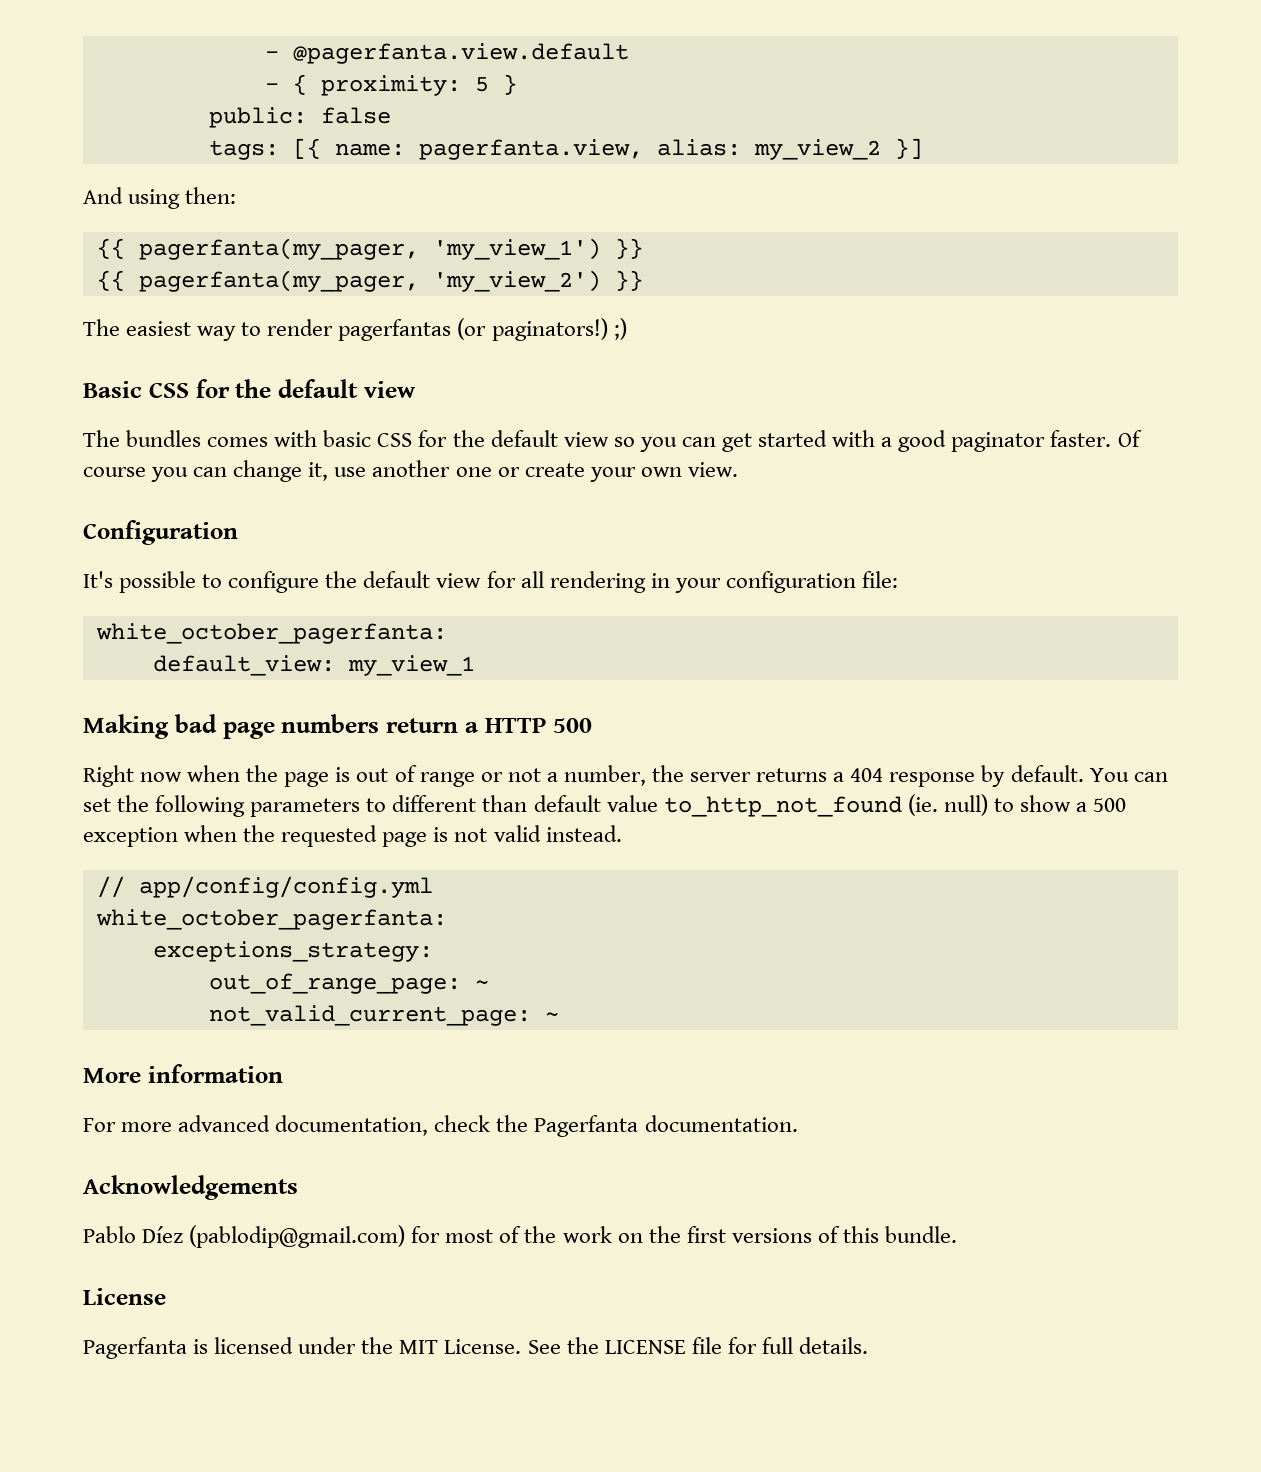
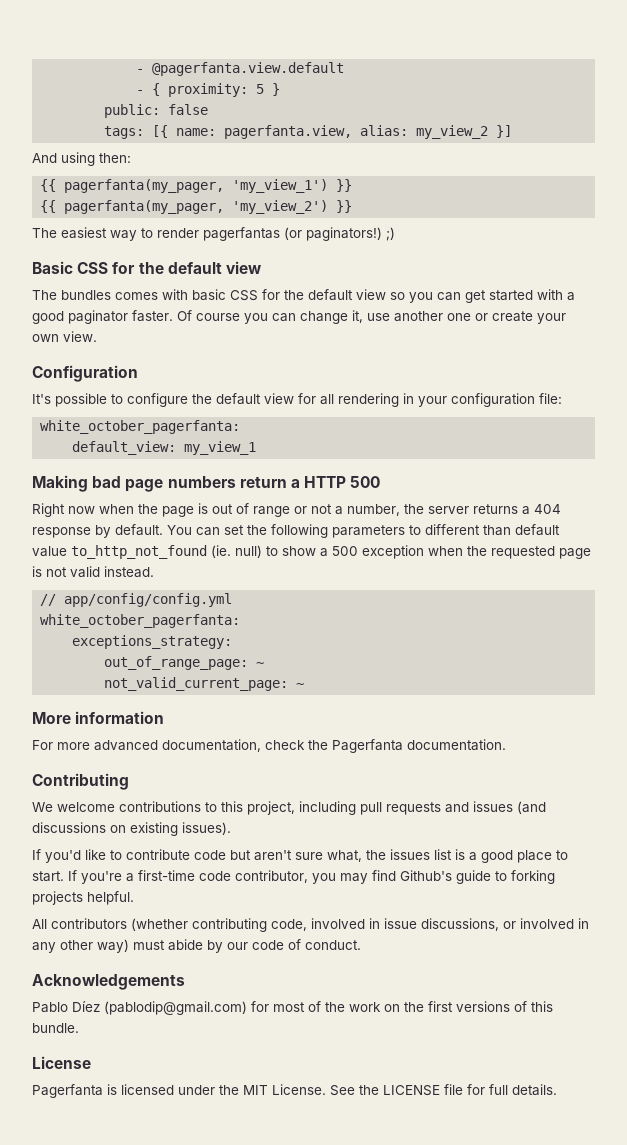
+ Contributing
+ We welcome contributions to this project, including pull requests and issues (and discussions on existing issues).
+ If you'd like to contribute code but aren't sure what, the issues list is a good place to start. If you're a first-time code contributor, you may find Github's guide to forking projects helpful.
+ All contributors (whether contributing code, involved in issue discussions, or involved in any other way) must abide by our code of conduct.

